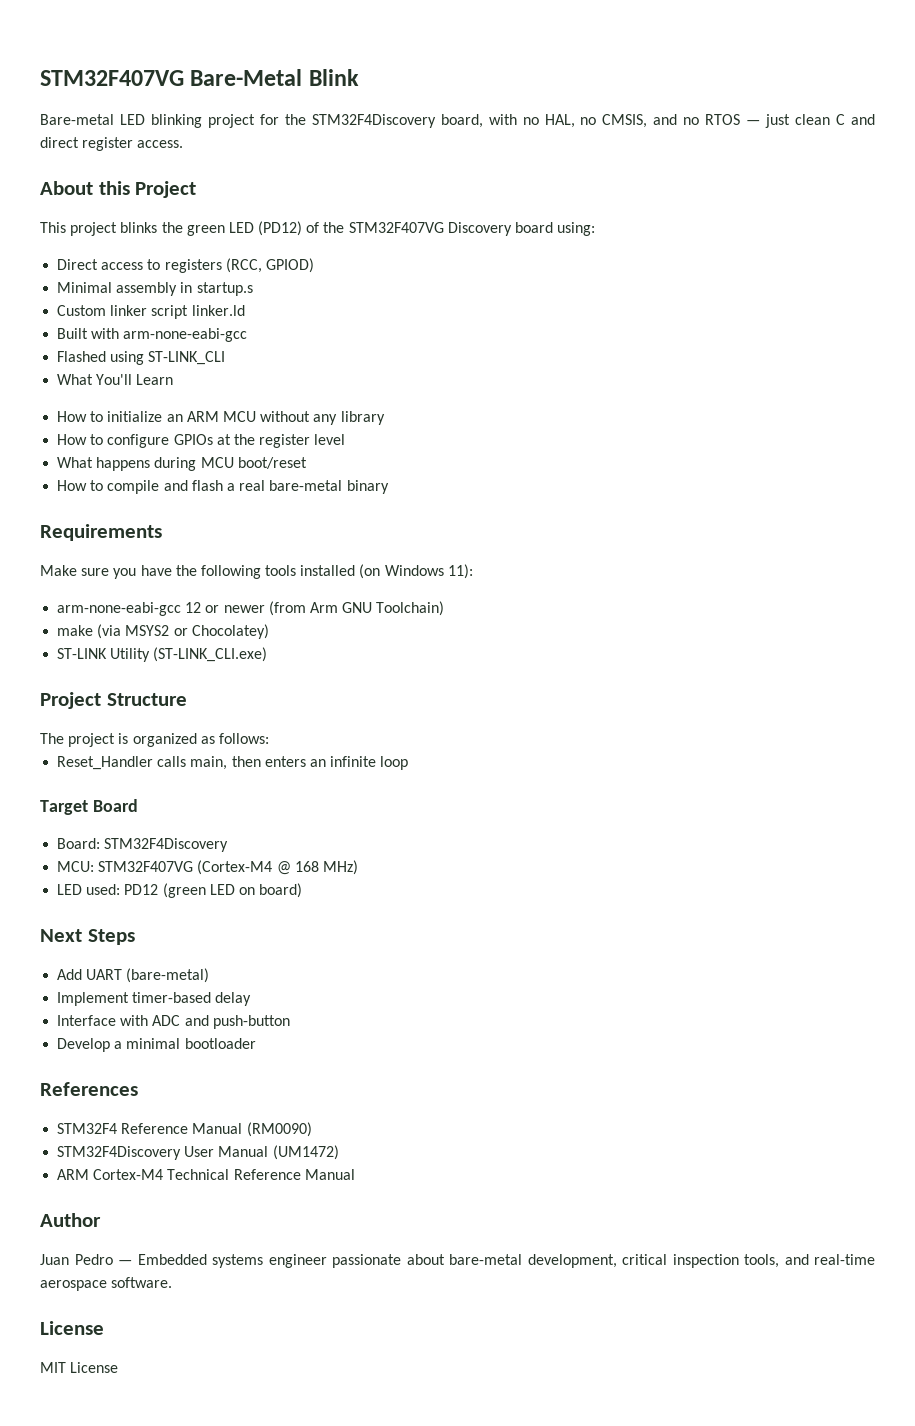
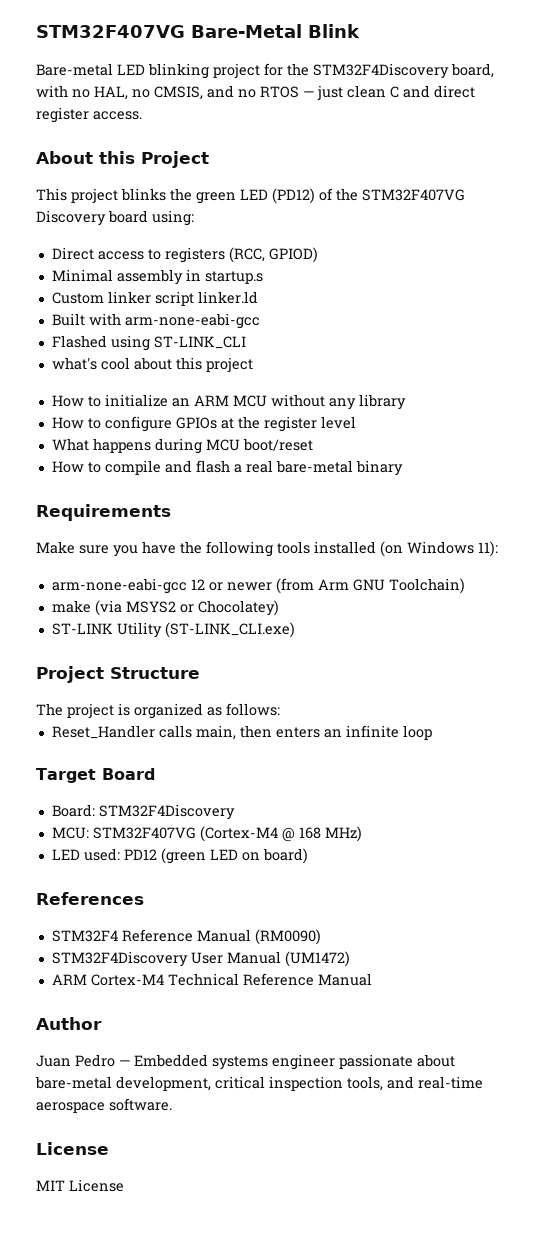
- What You'll Learn
+ what's cool about this project
- Next Steps
- Add UART (bare-metal)
- Implement timer-based delay
- Interface with ADC and push-button
- Develop a minimal bootloader

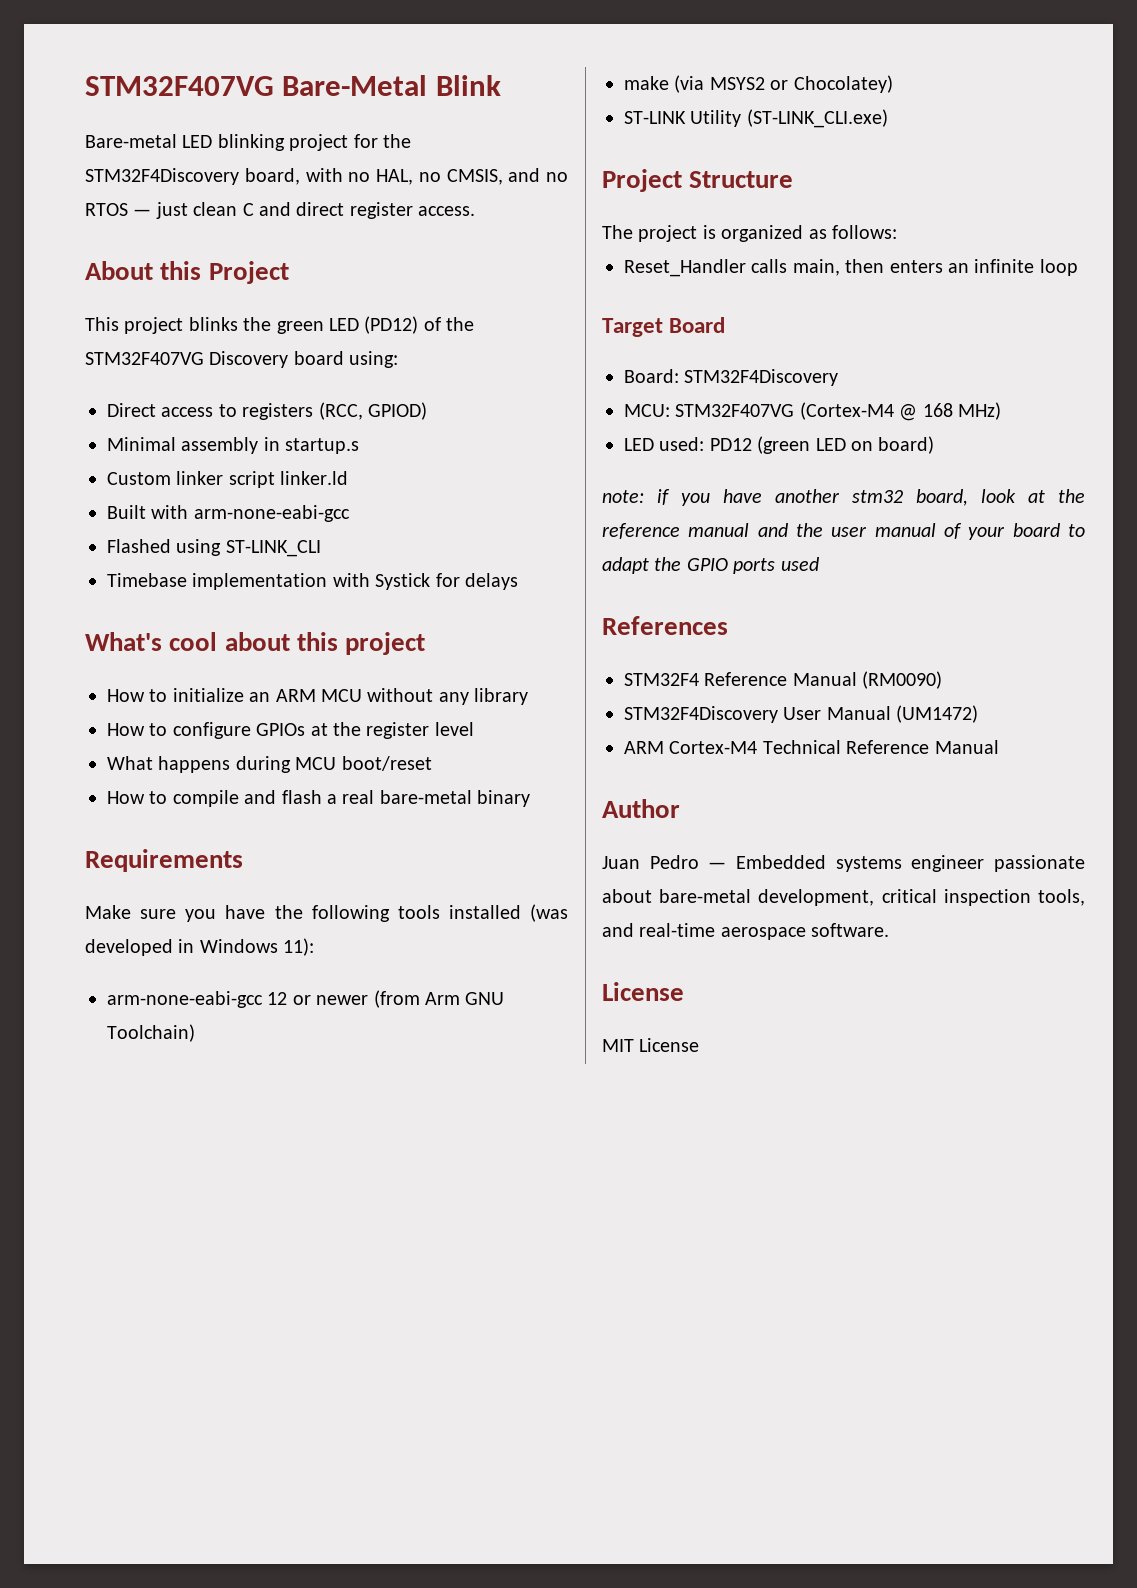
- what's cool about this project
+ Timebase implementation with Systick for delays
+ What's cool about this project
- Make sure you have the following tools installed (on Windows 11):
+ Make sure you have the following tools installed (was developed in Windows 11):
+ note: if you have another stm32 board, look at the reference manual and the user manual of your board to adapt the GPIO ports used

